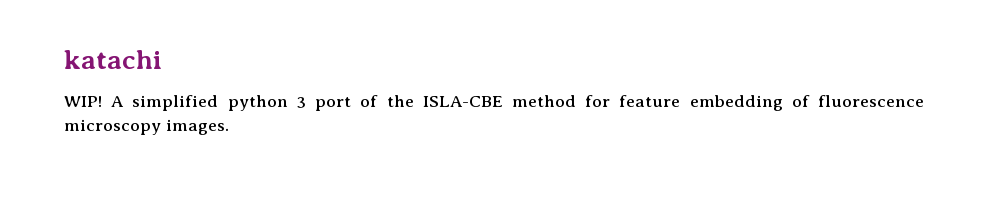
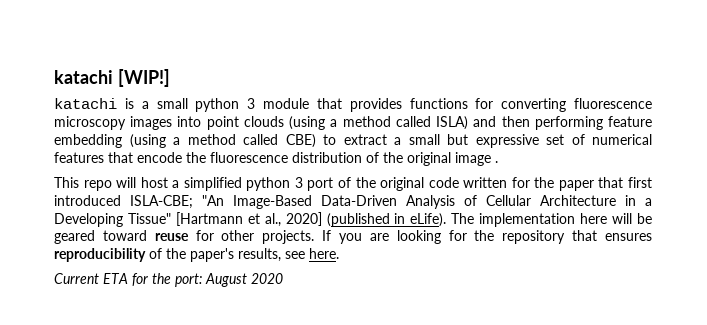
- katachi
- WIP! A simplified python 3 port of the ISLA-CBE method for feature embedding of fluorescence microscopy images.
+ katachi [WIP!]
+ katachi is a small python 3 module that provides functions for converting fluorescence microscopy images into point clouds (using a method called ISLA) and then performing feature embedding (using a method called CBE) to extract a small but expressive set of numerical features that encode the fluorescence distribution of the original image .
+ This repo will host a simplified python 3 port of the original code written for the paper that first introduced ISLA-CBE; "An Image-Based Data-Driven Analysis of Cellular Architecture in a Developing Tissue" [Hartmann et al., 2020] (published in eLife). The implementation here will be geared toward reuse for other projects. If you are looking for the repository that ensures reproducibility of the paper's results, see here.
+ Current ETA for the port: August 2020

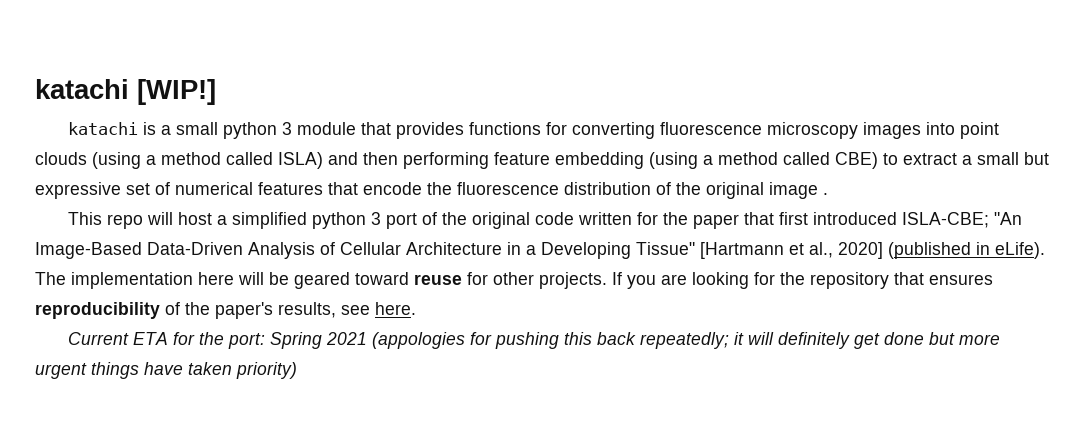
- Current ETA for the port: August 2020
+ Current ETA for the port: Spring 2021 (appologies for pushing this back repeatedly; it will definitely get done but more urgent things have taken priority)

